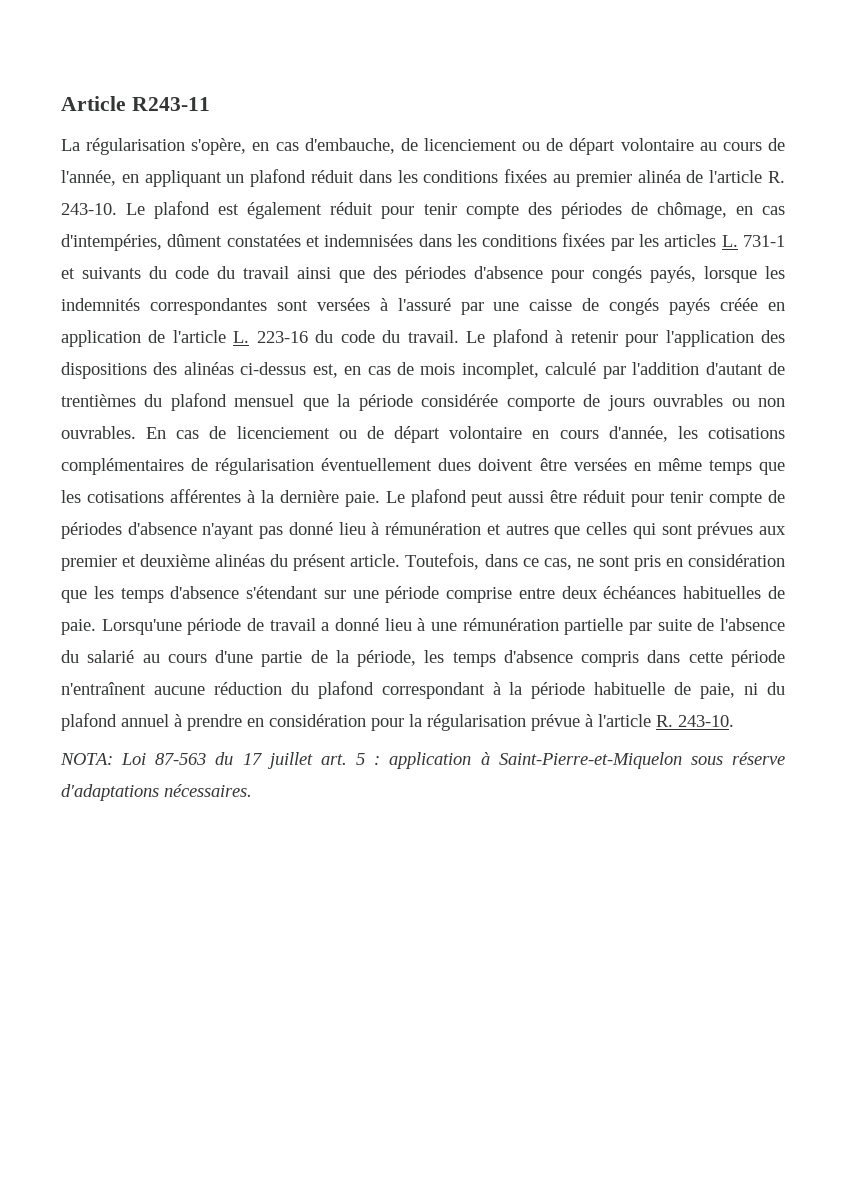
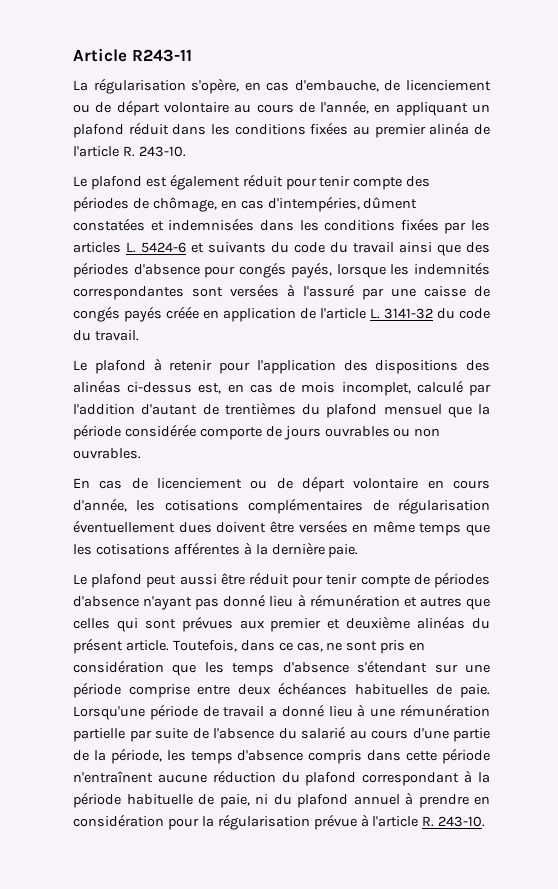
- La régularisation s'opère, en cas d'embauche, de licenciement ou de départ volontaire au cours de l'année, en appliquant un plafond réduit dans les conditions fixées au premier alinéa de l'article R. 243-10. Le plafond est également réduit pour tenir compte des périodes de chômage, en cas d'intempéries, dûment constatées et indemnisées dans les conditions fixées par les articles L. 731-1 et suivants du code du travail ainsi que des périodes d'absence pour congés payés, lorsque les indemnités correspondantes sont versées à l'assuré par une caisse de congés payés créée en application de l'article L. 223-16 du code du travail. Le plafond à retenir pour l'application des dispositions des alinéas ci-dessus est, en cas de mois incomplet, calculé par l'addition d'autant de trentièmes du plafond mensuel que la période considérée comporte de jours ouvrables ou non ouvrables. En cas de licenciement ou de départ volontaire en cours d'année, les cotisations complémentaires de régularisation éventuellement dues doivent être versées en même temps que les cotisations afférentes à la dernière paie. Le plafond peut aussi être réduit pour tenir compte de périodes d'absence n'ayant pas donné lieu à rémunération et autres que celles qui sont prévues aux premier et deuxième alinéas du présent article.
+ La régularisation s'opère, en cas d'embauche, de licenciement ou de départ volontaire au cours de l'année, en appliquant un plafond réduit dans les conditions fixées au premier alinéa de l'article R. 243-10.
+ Le plafond est également réduit pour tenir compte des périodes de chômage, en cas d'intempéries, dûment constatées et indemnisées dans les conditions fixées par les articles L. 5424-6 et suivants du code du travail ainsi que des périodes d'absence pour congés payés, lorsque les indemnités correspondantes sont versées à l'assuré par une caisse de congés payés créée en application de l'article L. 3141-32 du code du travail.
+ Le plafond à retenir pour l'application des dispositions des alinéas ci-dessus est, en cas de mois incomplet, calculé par l'addition d'autant de trentièmes du plafond mensuel que la période considérée comporte de jours ouvrables ou non ouvrables.
+ En cas de licenciement ou de départ volontaire en cours d'année, les cotisations complémentaires de régularisation éventuellement dues doivent être versées en même temps que les cotisations afférentes à la dernière paie.
+ Le plafond peut aussi être réduit pour tenir compte de périodes d'absence n'ayant pas donné lieu à rémunération et autres que celles qui sont prévues aux premier et deuxième alinéas du présent article.
- NOTA: Loi 87-563 du 17 juillet art. 5 : application à Saint-Pierre-et-Miquelon sous réserve d'adaptations nécessaires.

